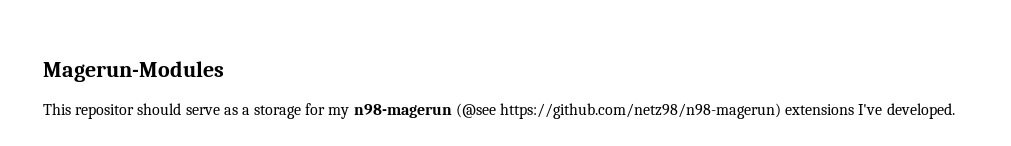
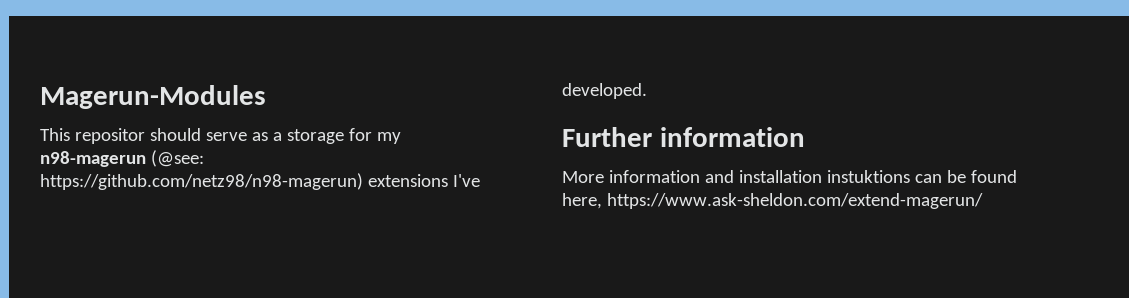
- This repositor should serve as a storage for my n98-magerun (@see https://github.com/netz98/n98-magerun) extensions I've developed.
+ This repositor should serve as a storage for my n98-magerun (@see: https://github.com/netz98/n98-magerun) extensions I've developed.
+ Further information
+ More information and installation instuktions can be found here, https://www.ask-sheldon.com/extend-magerun/

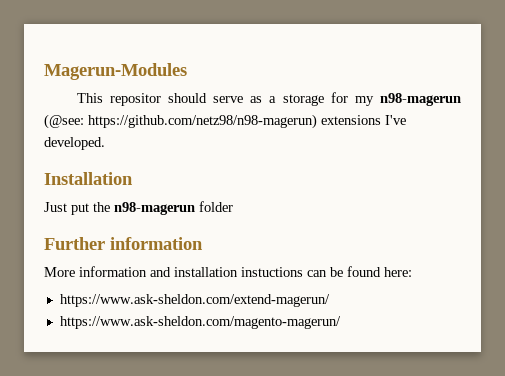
+ Installation
+ Just put the n98-magerun folder
- More information and installation instuktions can be found here, https://www.ask-sheldon.com/extend-magerun/
+ More information and installation instuctions can be found here:
+ https://www.ask-sheldon.com/extend-magerun/
+ https://www.ask-sheldon.com/magento-magerun/

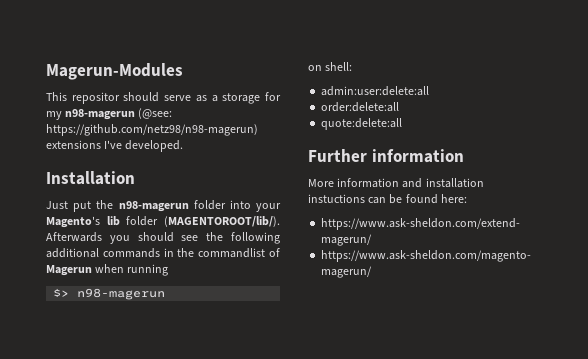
- Just put the n98-magerun folder
+ Just put the n98-magerun folder into your Magento's lib folder (MAGENTOROOT/lib/). Afterwards you should see the following additional commands in the commandlist of Magerun when running
+ $> n98-magerun
+ on shell:
+ admin:user:delete:all
+ order:delete:all
+ quote:delete:all

